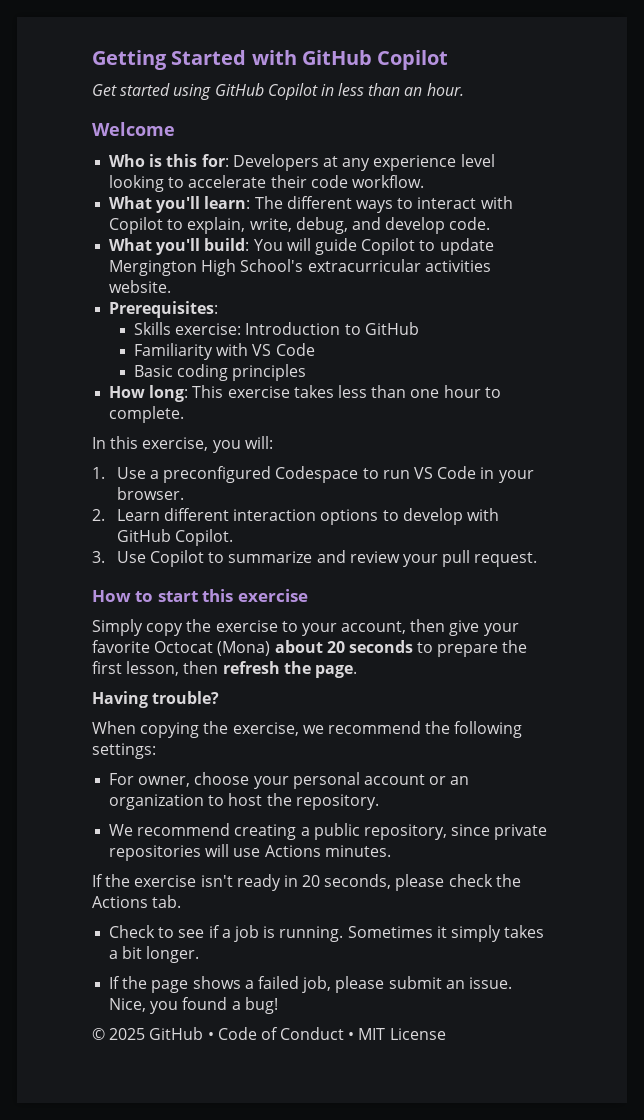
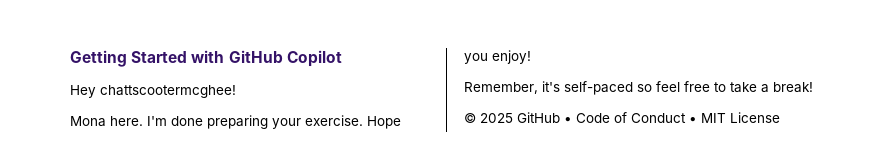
- Get started using GitHub Copilot in less than an hour.
- Welcome
- Who is this for: Developers at any experience level looking to accelerate their code workflow.
- What you'll learn: The different ways to interact with Copilot to explain, write, debug, and develop code.
- What you'll build: You will guide Copilot to update Mergington High School's extracurricular activities website.
- Prerequisites:
- Skills exercise: Introduction to GitHub
- Familiarity with VS Code
- Basic coding principles
- How long: This exercise takes less than one hour to complete.
- In this exercise, you will:
- 1. Use a preconfigured Codespace to run VS Code in your browser.
- 2. Learn different interaction options to develop with GitHub Copilot.
- 3. Use Copilot to summarize and review your pull request.
- How to start this exercise
- Simply copy the exercise to your account, then give your favorite Octocat (Mona) about 20 seconds to prepare the first lesson, then refresh the page.
- Having trouble?
- When copying the exercise, we recommend the following settings:
- For owner, choose your personal account or an organization to host the repository.
- We recommend creating a public repository, since private repositories will use Actions minutes.
- If the exercise isn't ready in 20 seconds, please check the Actions tab.
- Check to see if a job is running. Sometimes it simply takes a bit longer.
- If the page shows a failed job, please submit an issue. Nice, you found a bug!
+ Hey chattscootermcghee!
+ Mona here. I'm done preparing your exercise. Hope you enjoy!
+ Remember, it's self-paced so feel free to take a break!

